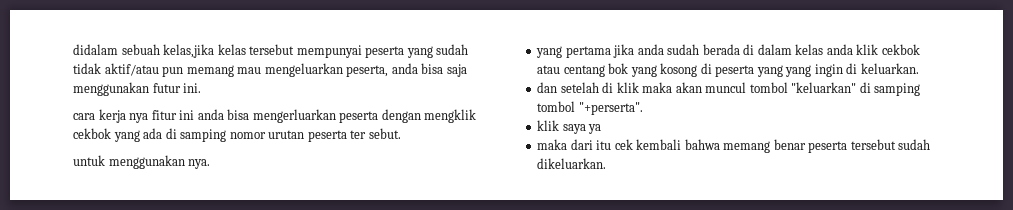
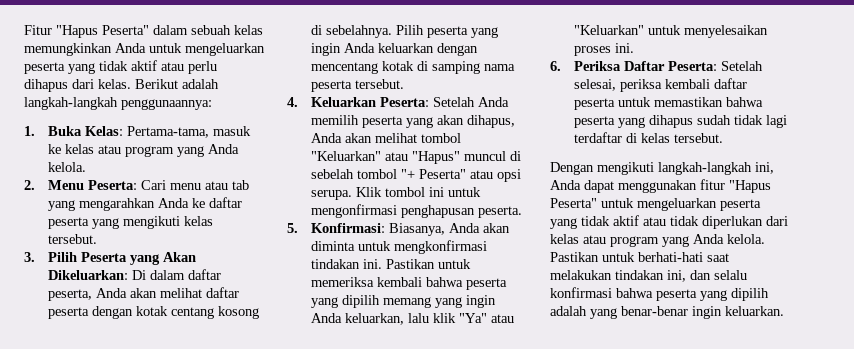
- didalam sebuah kelas,jika kelas tersebut mempunyai peserta yang sudah tidak aktif/atau pun memang mau mengeluarkan peserta, anda bisa saja menggunakan futur ini.
- cara kerja nya fitur ini anda bisa mengerluarkan peserta dengan mengklik cekbok yang ada di samping nomor urutan peserta ter sebut.
- untuk menggunakan nya.
- yang pertama jika anda sudah berada di dalam kelas anda klik cekbok atau centang bok yang kosong di peserta yang yang ingin di keluarkan.
- dan setelah di klik maka akan muncul tombol "keluarkan" di samping tombol "+perserta".
- klik saya ya
- maka dari itu cek kembali bahwa memang benar peserta tersebut sudah dikeluarkan.
+ Fitur "Hapus Peserta" dalam sebuah kelas memungkinkan Anda untuk mengeluarkan peserta yang tidak aktif atau perlu dihapus dari kelas. Berikut adalah langkah-langkah penggunaannya:
+ 1. Buka Kelas: Pertama-tama, masuk ke kelas atau program yang Anda kelola.
+ 2. Menu Peserta: Cari menu atau tab yang mengarahkan Anda ke daftar peserta yang mengikuti kelas tersebut.
+ 3. Pilih Peserta yang Akan Dikeluarkan: Di dalam daftar peserta, Anda akan melihat daftar peserta dengan kotak centang kosong di sebelahnya. Pilih peserta yang ingin Anda keluarkan dengan mencentang kotak di samping nama peserta tersebut.
+ 4. Keluarkan Peserta: Setelah Anda memilih peserta yang akan dihapus, Anda akan melihat tombol "Keluarkan" atau "Hapus" muncul di sebelah tombol "+ Peserta" atau opsi serupa. Klik tombol ini untuk mengonfirmasi penghapusan peserta.
+ 5. Konfirmasi: Biasanya, Anda akan diminta untuk mengkonfirmasi tindakan ini. Pastikan untuk memeriksa kembali bahwa peserta yang dipilih memang yang ingin Anda keluarkan, lalu klik "Ya" atau "Keluarkan" untuk menyelesaikan proses ini.
+ 6. Periksa Daftar Peserta: Setelah selesai, periksa kembali daftar peserta untuk memastikan bahwa peserta yang dihapus sudah tidak lagi terdaftar di kelas tersebut.
+ Dengan mengikuti langkah-langkah ini, Anda dapat menggunakan fitur "Hapus Peserta" untuk mengeluarkan peserta yang tidak aktif atau tidak diperlukan dari kelas atau program yang Anda kelola. Pastikan untuk berhati-hati saat melakukan tindakan ini, dan selalu konfirmasi bahwa peserta yang dipilih adalah yang benar-benar ingin keluarkan.

